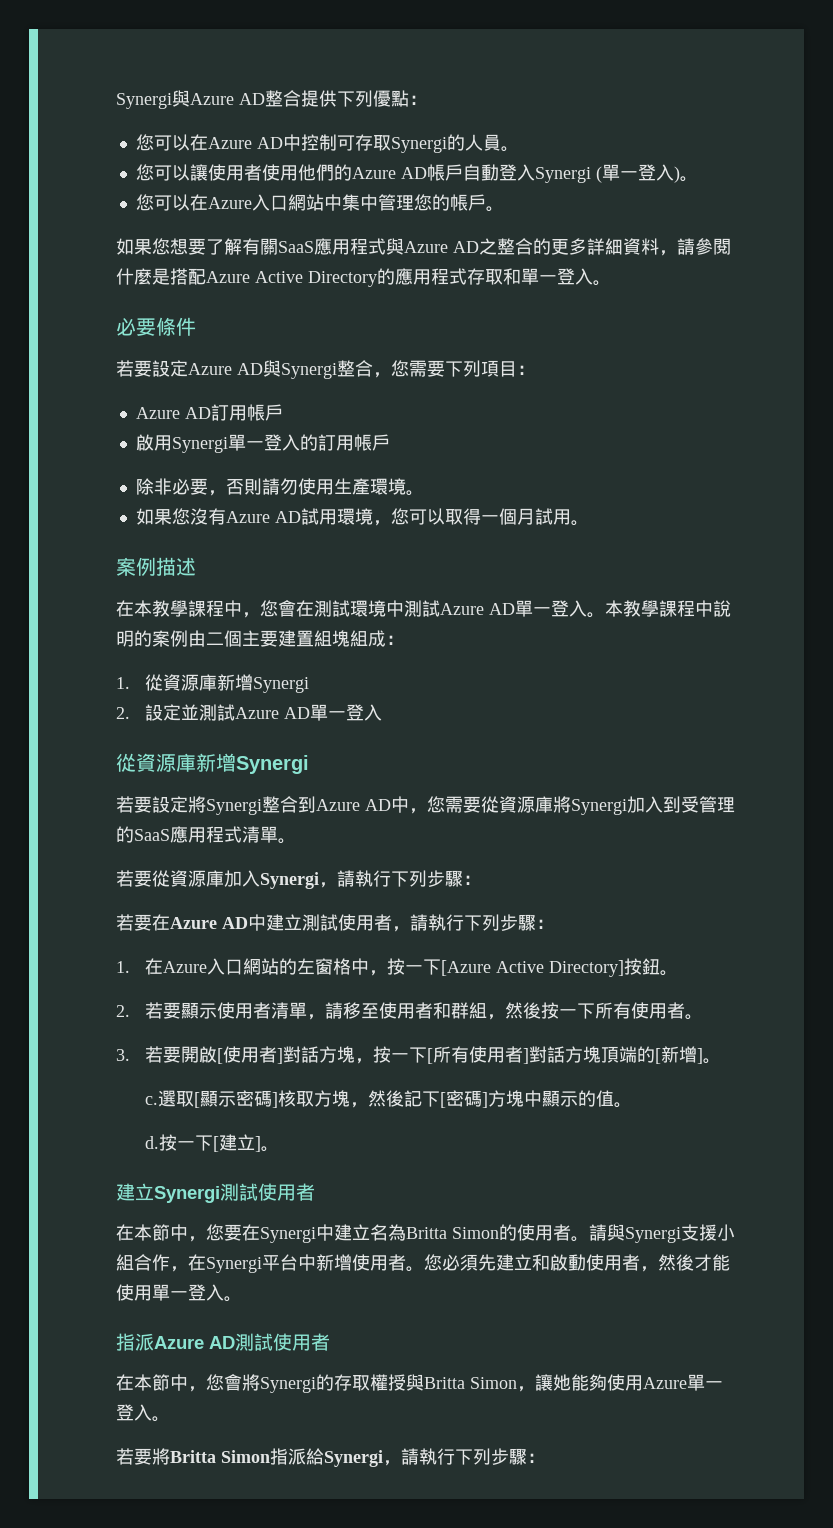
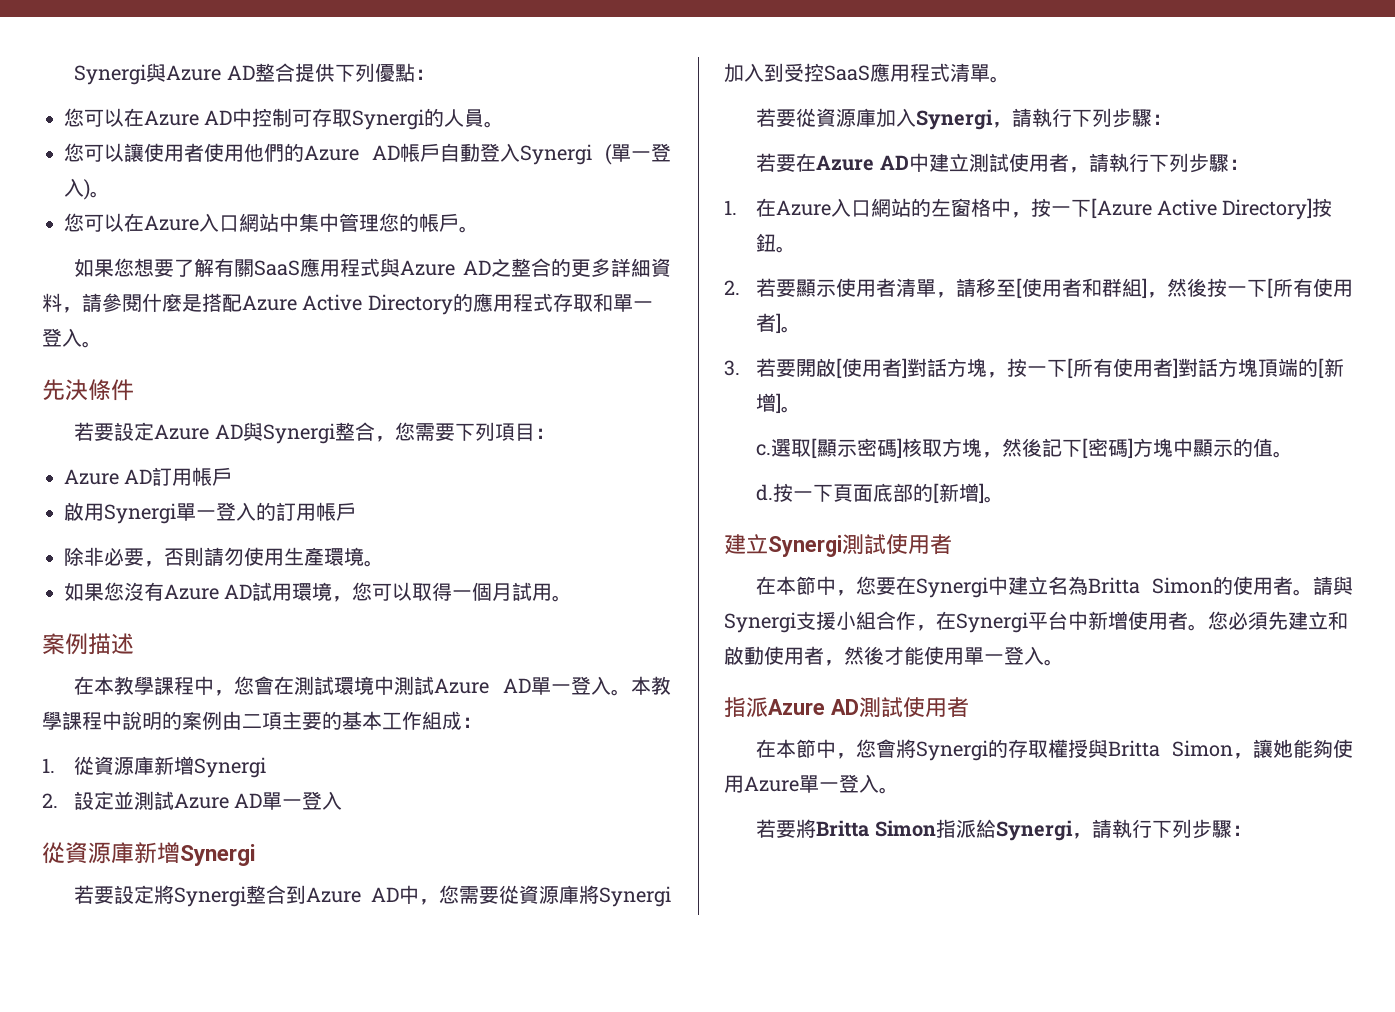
- 必要條件
+ 先決條件
- 本教學課程中說明的案例由二個主要建置組塊組成：
+ 本教學課程中說明的案例由二項主要的基本工作組成：
- 若要設定將Synergi整合到Azure AD中，您需要從資源庫將Synergi加入到受管理的SaaS應用程式清單。
+ 若要設定將Synergi整合到Azure AD中，您需要從資源庫將Synergi加入到受控SaaS應用程式清單。
- 2.若要顯示使用者清單，請移至使用者和群組，然後按一下所有使用者。
+ 2.若要顯示使用者清單，請移至[使用者和群組]，然後按一下[所有使用者]。
- 按一下[建立]。
+ 按一下頁面底部的[新增]。

